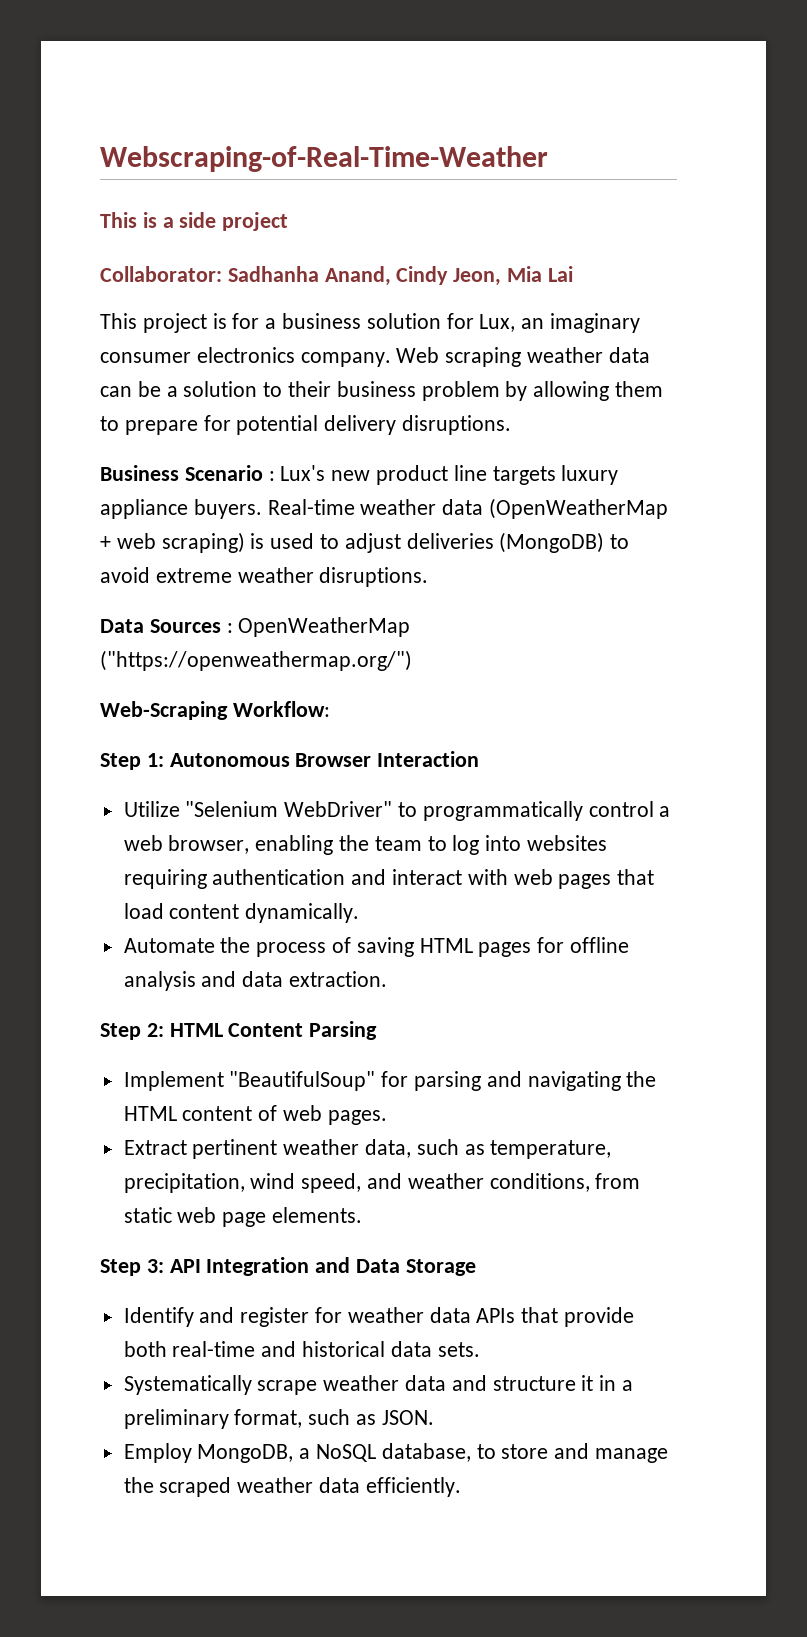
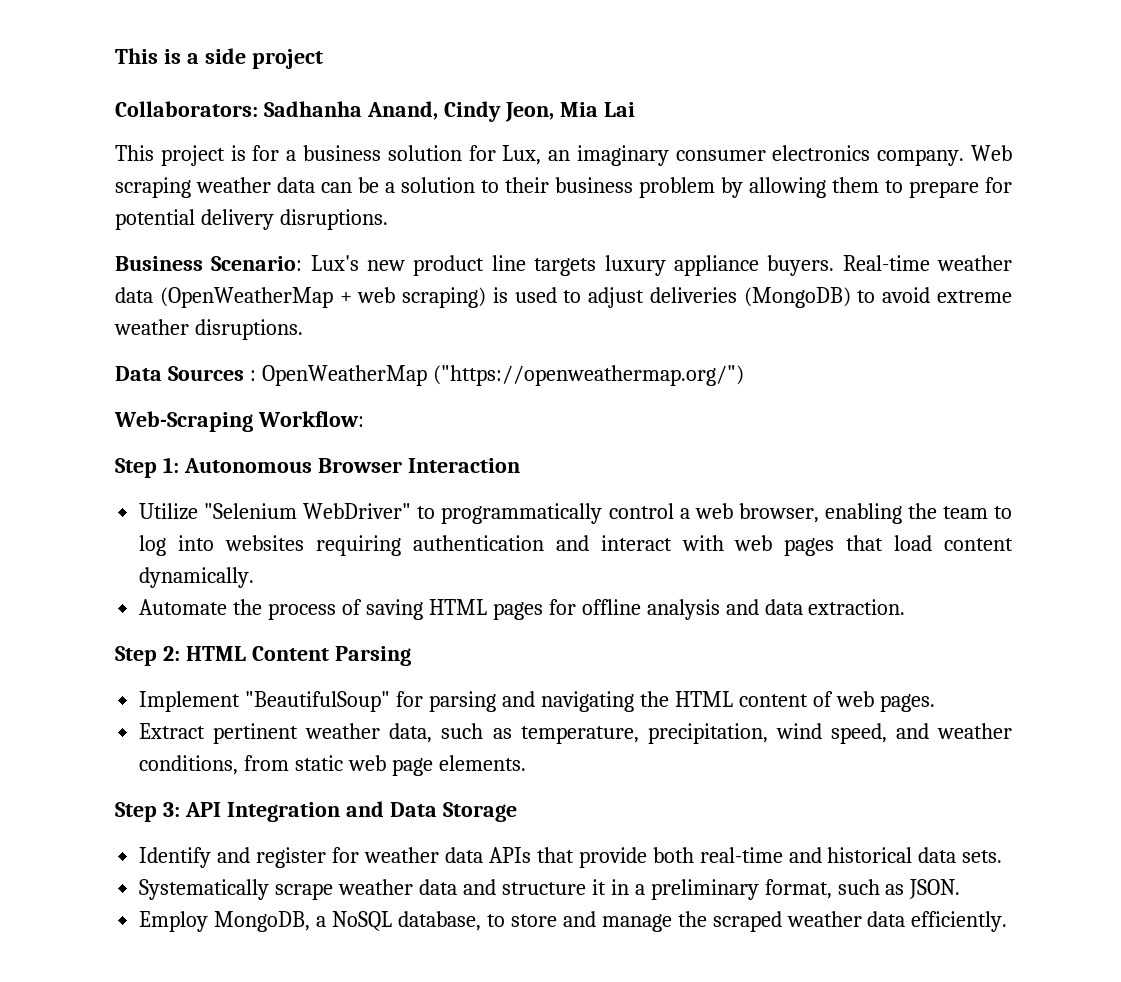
- Webscraping-of-Real-Time-Weather
- Collaborator: Sadhanha Anand, Cindy Jeon, Mia Lai
+ Collaborators: Sadhanha Anand, Cindy Jeon, Mia Lai
- Business Scenario : Lux's new product line targets luxury appliance buyers.
+ Business Scenario: Lux's new product line targets luxury appliance buyers.

